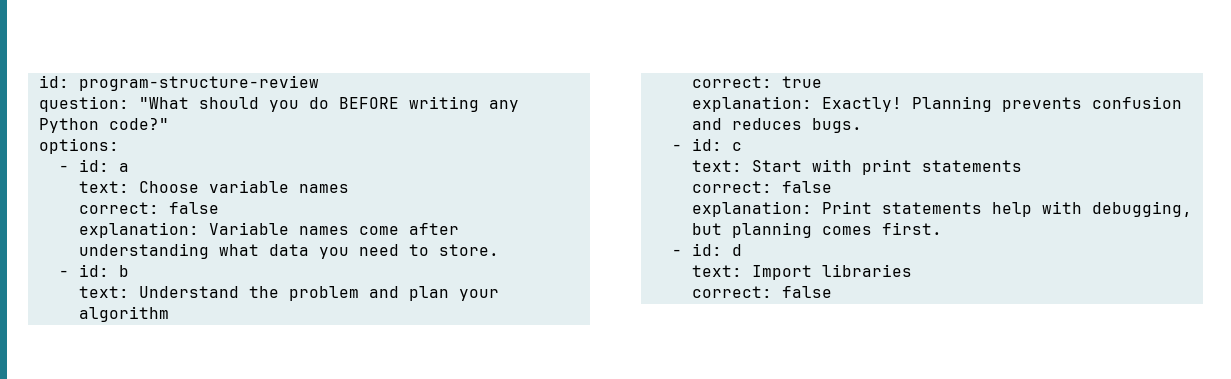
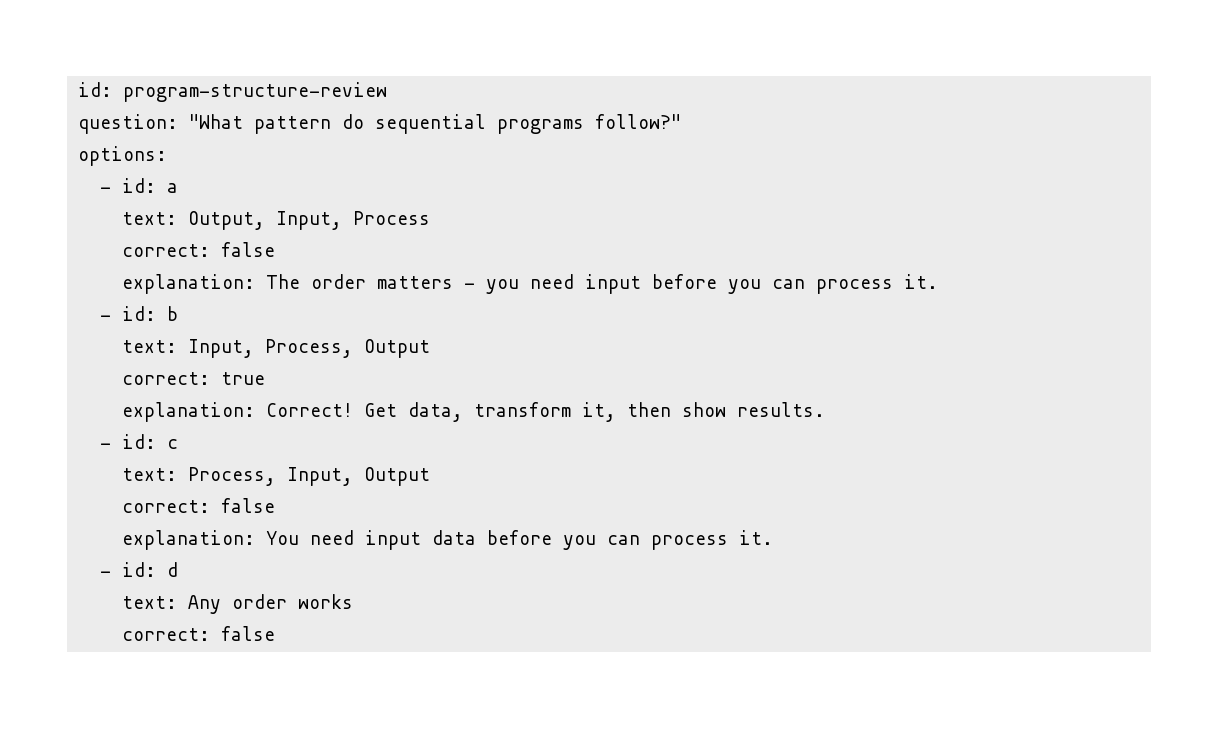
- question: "What should you do BEFORE writing any Python code?"
+ question: "What pattern do sequential programs follow?"
- text: Choose variable names
+ text: Output, Input, Process
  correct: false
- explanation: Variable names come after understanding what data you need to store.
+ explanation: The order matters - you need input before you can process it.
  - id: b
- text: Understand the problem and plan your algorithm
+ text: Input, Process, Output
  correct: true
- explanation: Exactly! Planning prevents confusion and reduces bugs.
+ explanation: Correct! Get data, transform it, then show results.
- text: Start with print statements
+ text: Process, Input, Output
  correct: false
- explanation: Print statements help with debugging, but planning comes first.
+ explanation: You need input data before you can process it.
- text: Import libraries
+ text: Any order works

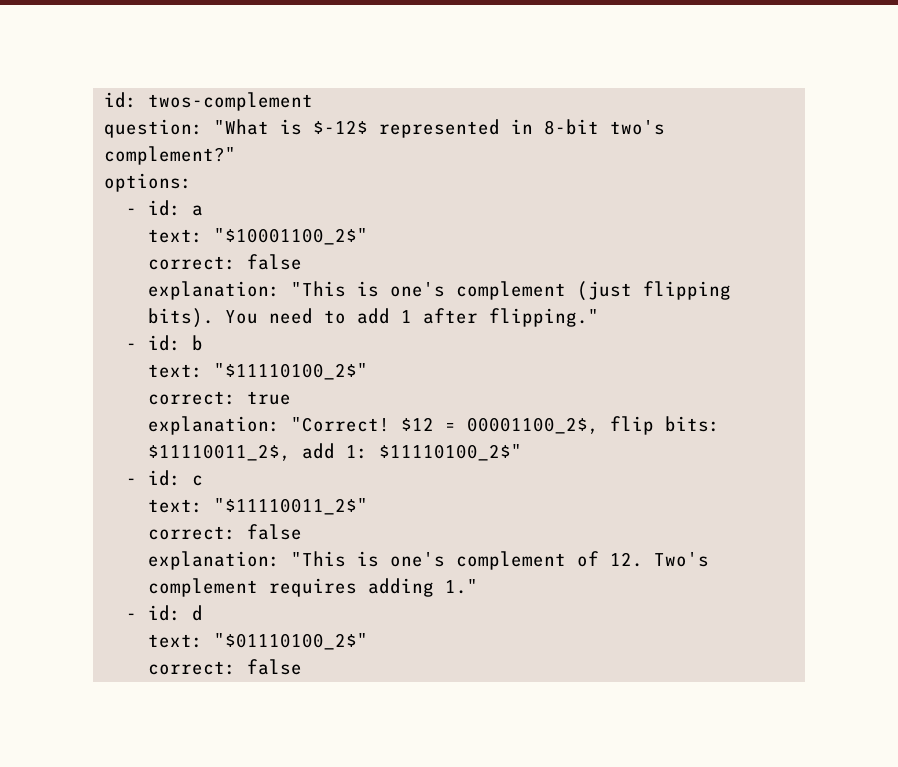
- id: program-structure-review
+ id: twos-complement
- question: "What pattern do sequential programs follow?"
+ question: "What is $-12$ represented in 8-bit two's complement?"
- text: Output, Input, Process
+ text: "$10001100_2$"
  correct: false
- explanation: The order matters - you need input before you can process it.
+ explanation: "This is one's complement (just flipping bits). You need to add 1 after flipping."
- text: Input, Process, Output
+ text: "$11110100_2$"
- explanation: Correct! Get data, transform it, then show results.
+ explanation: "Correct! $12 = 00001100_2$, flip bits: $11110011_2$, add 1: $11110100_2$"
- text: Process, Input, Output
+ text: "$11110011_2$"
  correct: false
- explanation: You need input data before you can process it.
+ explanation: "This is one's complement of 12. Two's complement requires adding 1."
- text: Any order works
+ text: "$01110100_2$"

